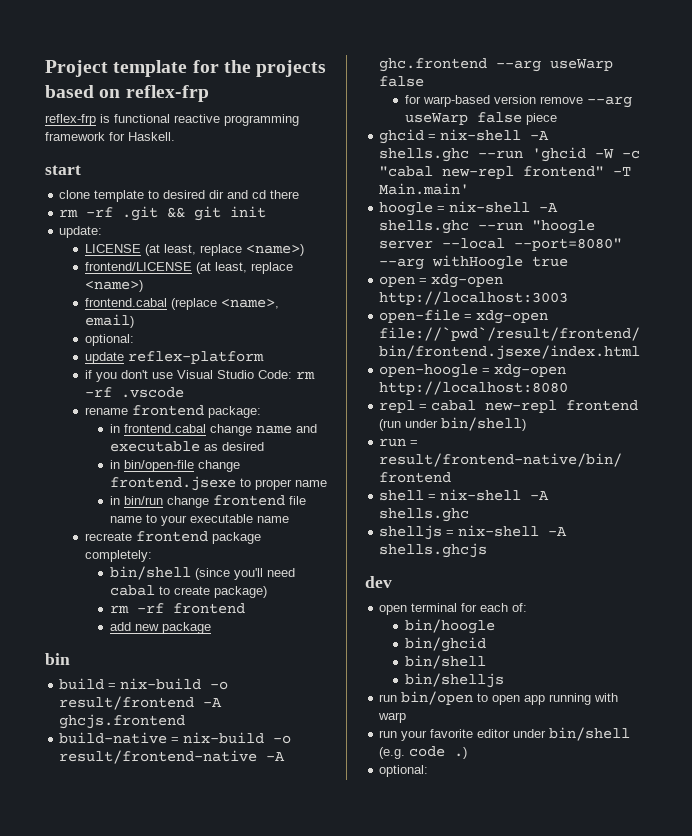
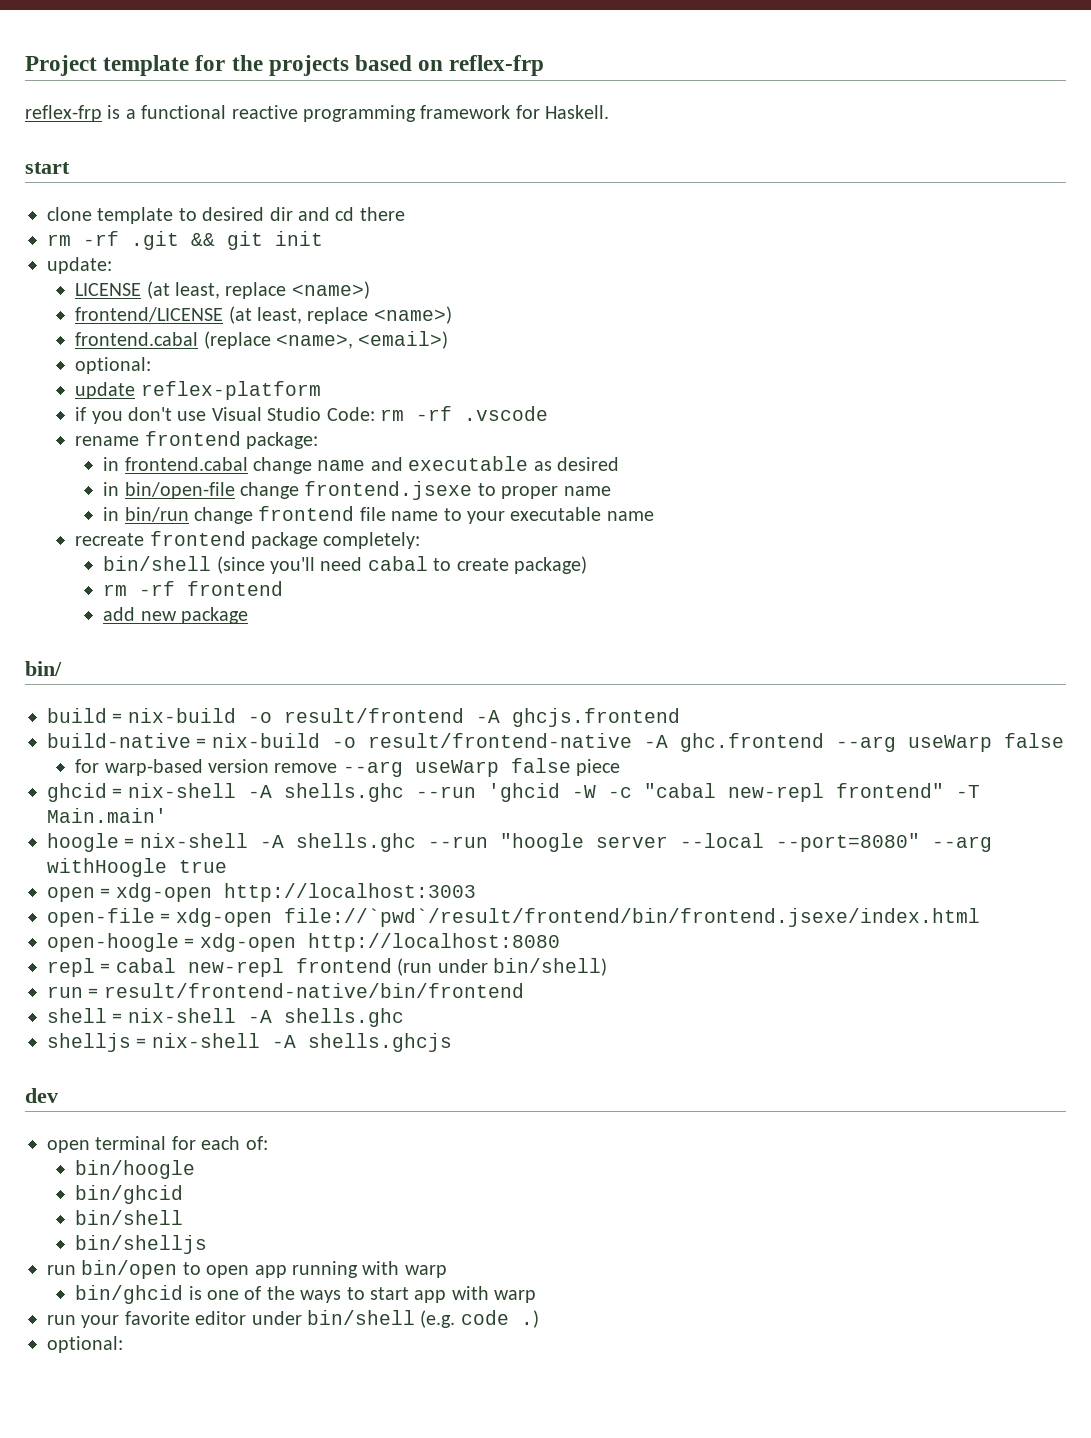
- reflex-frp is functional reactive programming framework for Haskell.
+ reflex-frp is a functional reactive programming framework for Haskell.
- frontend.cabal (replace <name>, email)
+ frontend.cabal (replace <name>, <email>)
- bin
+ bin/
+ bin/ghcid is one of the ways to start app with warp

